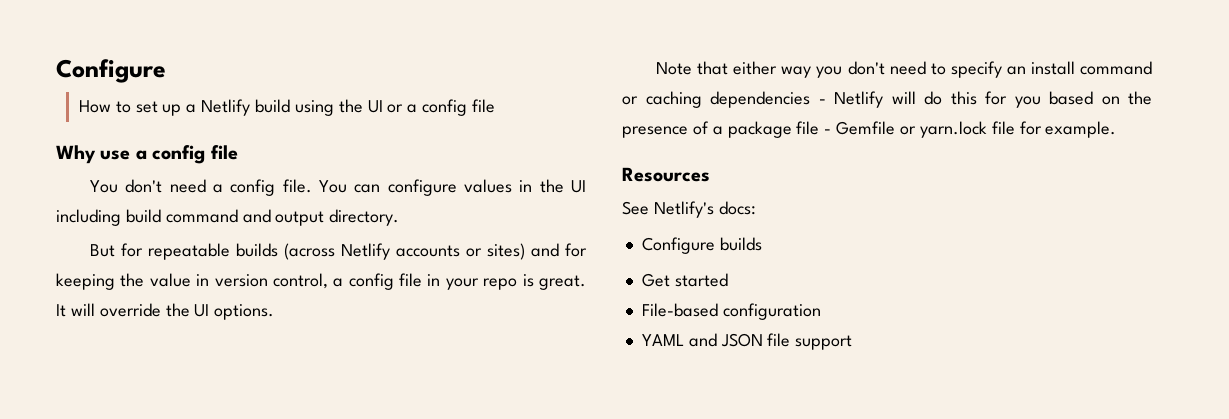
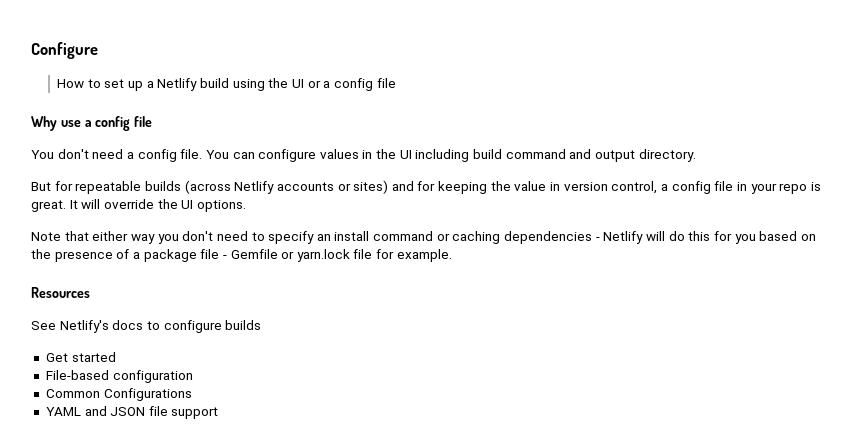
- See Netlify's docs:
- Configure builds
+ See Netlify's docs to configure builds
+ Common Configurations

